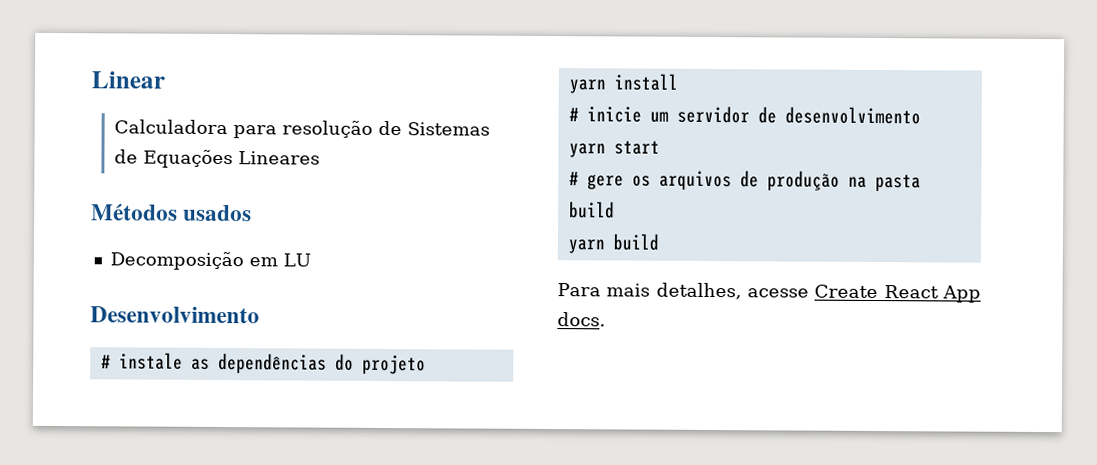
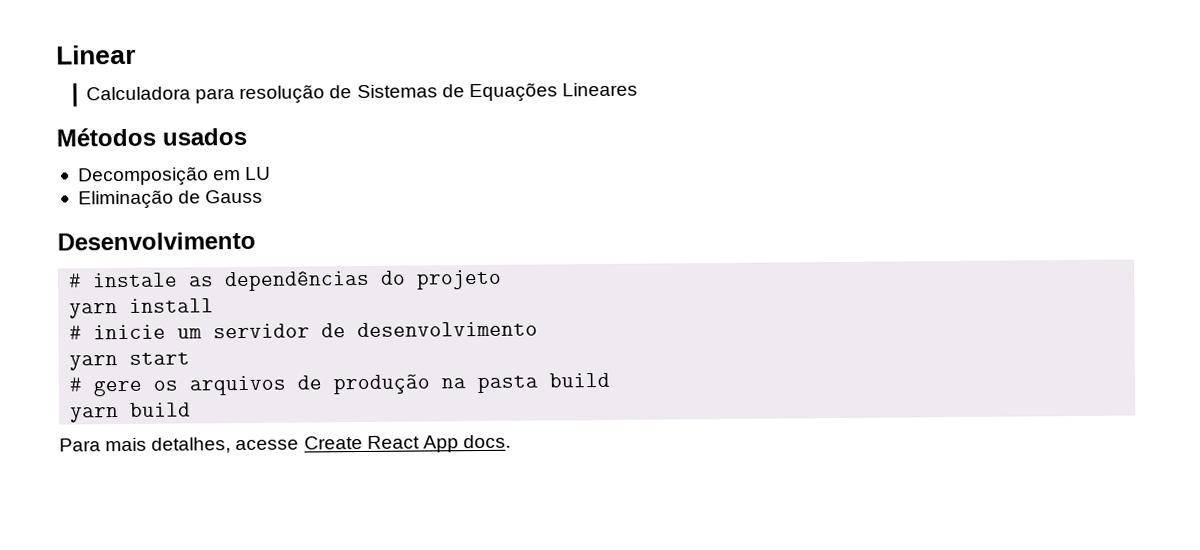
+ Eliminação de Gauss

